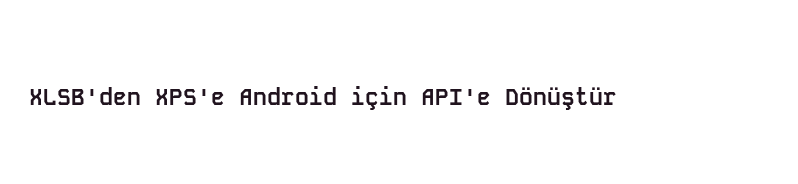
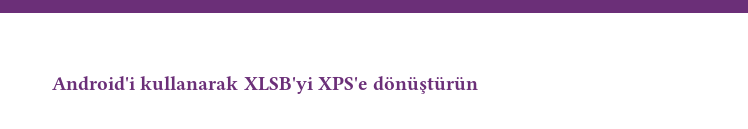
- XLSB'den XPS'e Android için API'e Dönüştür
+ Android'i kullanarak XLSB'yi XPS'e dönüştürün

